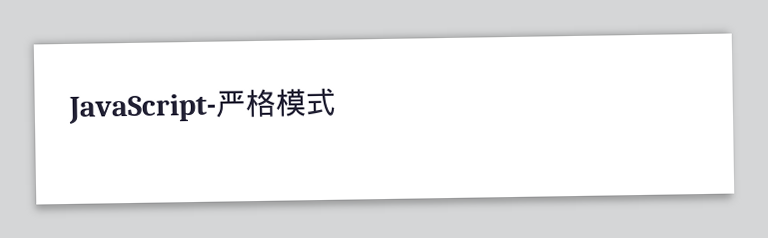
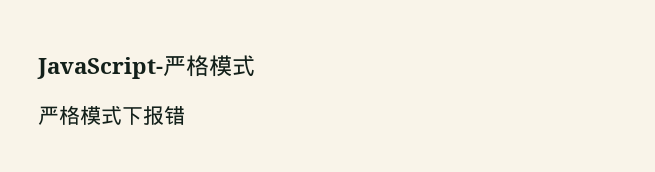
+ 严格模式下报错

